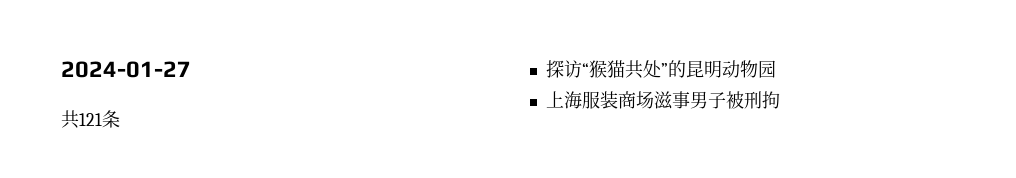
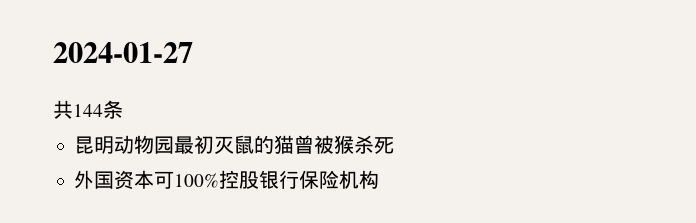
- 共121条
+ 共144条
- 探访“猴猫共处”的昆明动物园
- 上海服装商场滋事男子被刑拘
+ 昆明动物园最初灭鼠的猫曾被猴杀死
+ 外国资本可100%控股银行保险机构

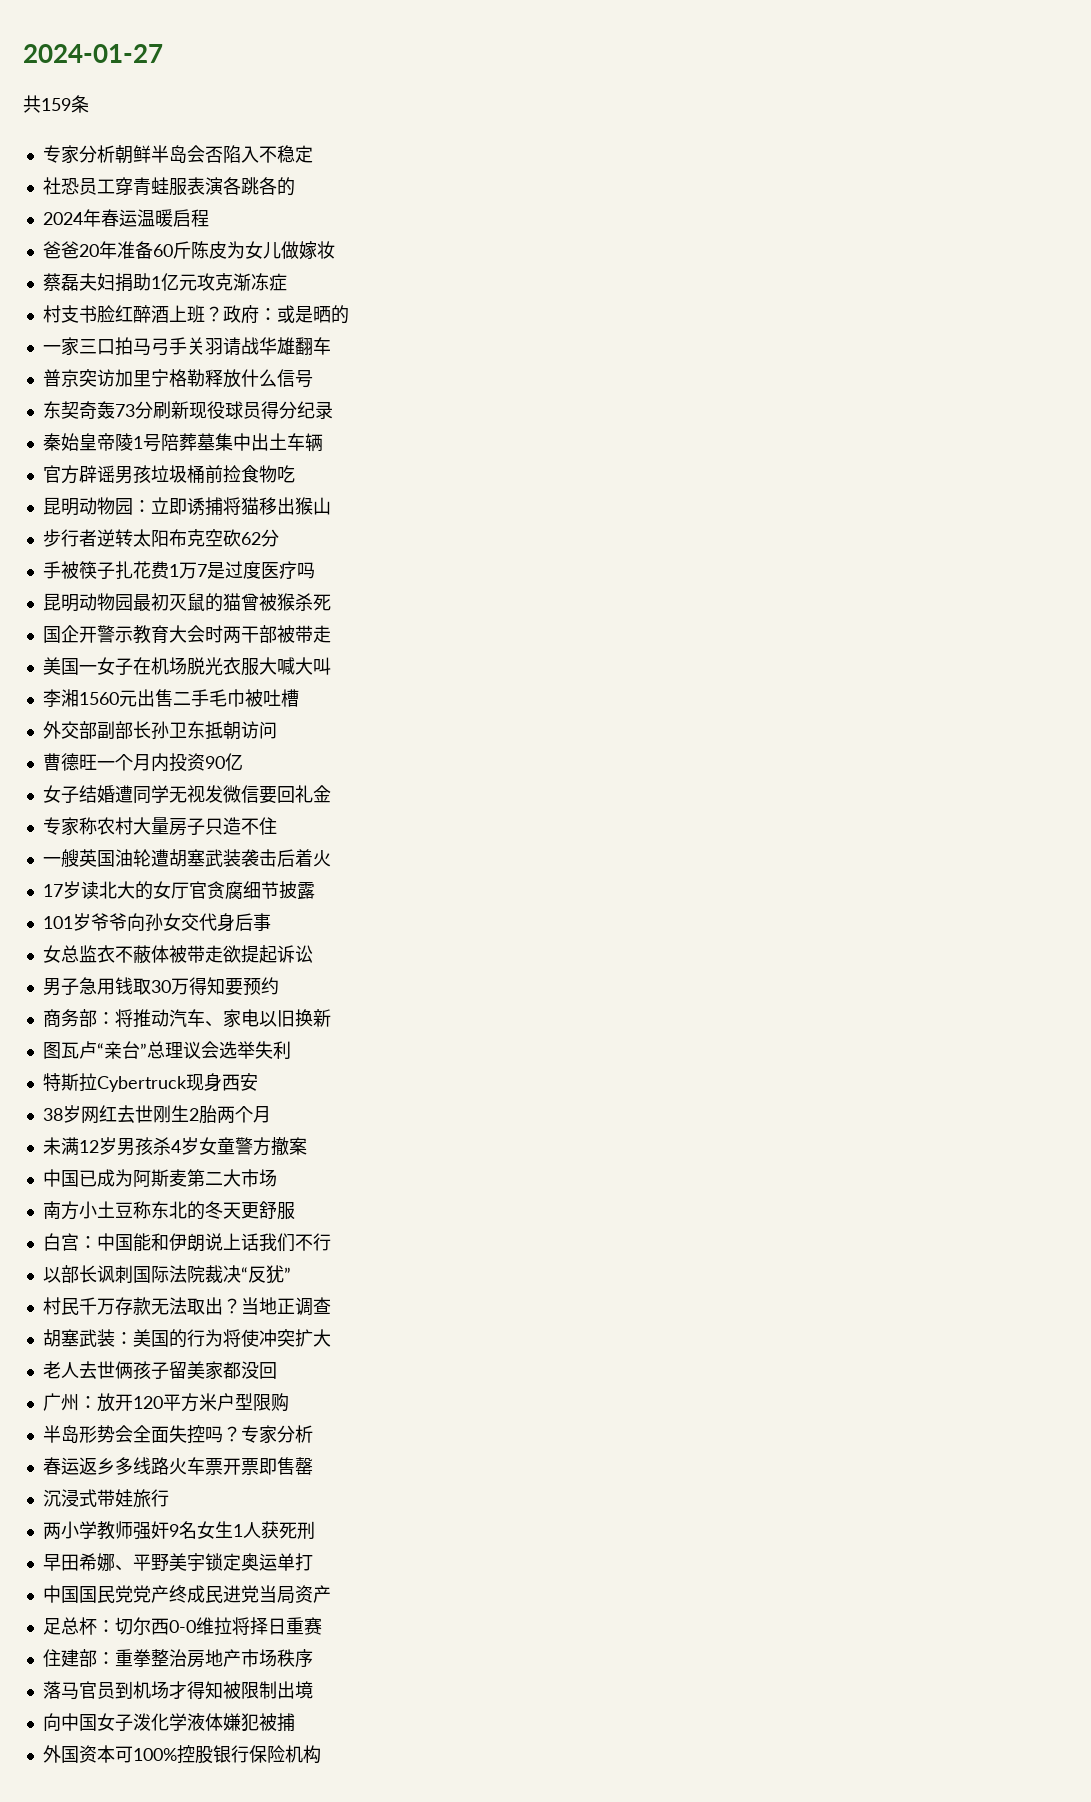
- 共144条
+ 共159条
+ 专家分析朝鲜半岛会否陷入不稳定
+ 社恐员工穿青蛙服表演各跳各的
+ 2024年春运温暖启程
+ 爸爸20年准备60斤陈皮为女儿做嫁妆
+ 蔡磊夫妇捐助1亿元攻克渐冻症
+ 村支书脸红醉酒上班？政府：或是晒的
+ 一家三口拍马弓手关羽请战华雄翻车
+ 普京突访加里宁格勒释放什么信号
+ 东契奇轰73分刷新现役球员得分纪录
+ 秦始皇帝陵1号陪葬墓集中出土车辆
+ 官方辟谣男孩垃圾桶前捡食物吃
+ 昆明动物园：立即诱捕将猫移出猴山
+ 步行者逆转太阳布克空砍62分
+ 手被筷子扎花费1万7是过度医疗吗
+ 国企开警示教育大会时两干部被带走
+ 美国一女子在机场脱光衣服大喊大叫
+ 李湘1560元出售二手毛巾被吐槽
+ 外交部副部长孙卫东抵朝访问
+ 曹德旺一个月内投资90亿
+ 女子结婚遭同学无视发微信要回礼金
+ 专家称农村大量房子只造不住
+ 一艘英国油轮遭胡塞武装袭击后着火
+ 17岁读北大的女厅官贪腐细节披露
+ 101岁爷爷向孙女交代身后事
+ 女总监衣不蔽体被带走欲提起诉讼
+ 男子急用钱取30万得知要预约
+ 商务部：将推动汽车、家电以旧换新
+ 图瓦卢“亲台”总理议会选举失利
+ 特斯拉Cybertruck现身西安
+ 38岁网红去世刚生2胎两个月
+ 未满12岁男孩杀4岁女童警方撤案
+ 中国已成为阿斯麦第二大市场
+ 南方小土豆称东北的冬天更舒服
+ 白宫：中国能和伊朗说上话我们不行
+ 以部长讽刺国际法院裁决“反犹”
+ 村民千万存款无法取出？当地正调查
+ 胡塞武装：美国的行为将使冲突扩大
+ 老人去世俩孩子留美家都没回
+ 广州：放开120平方米户型限购
+ 半岛形势会全面失控吗？专家分析
+ 春运返乡多线路火车票开票即售罄
+ 沉浸式带娃旅行
+ 两小学教师强奸9名女生1人获死刑
+ 早田希娜、平野美宇锁定奥运单打
+ 中国国民党党产终成民进党当局资产
+ 足总杯：切尔西0-0维拉将择日重赛
+ 住建部：重拳整治房地产市场秩序
+ 落马官员到机场才得知被限制出境
+ 向中国女子泼化学液体嫌犯被捕

